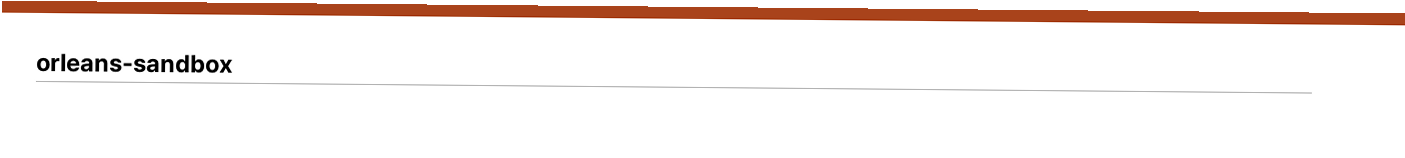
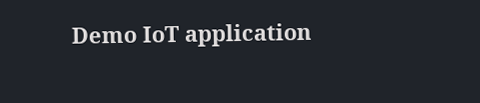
- orleans-sandbox
+ Demo IoT application

